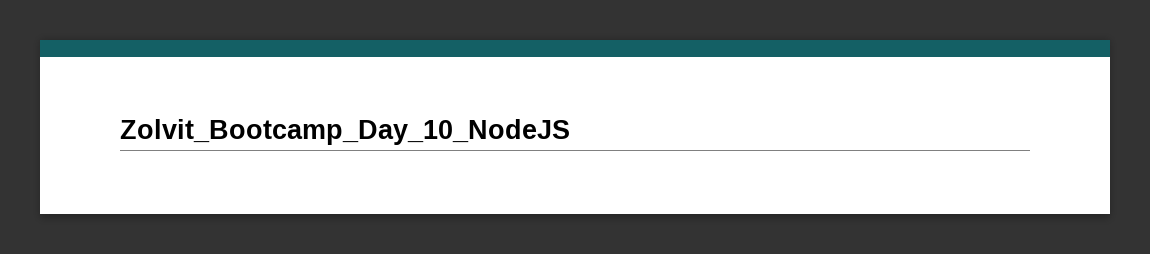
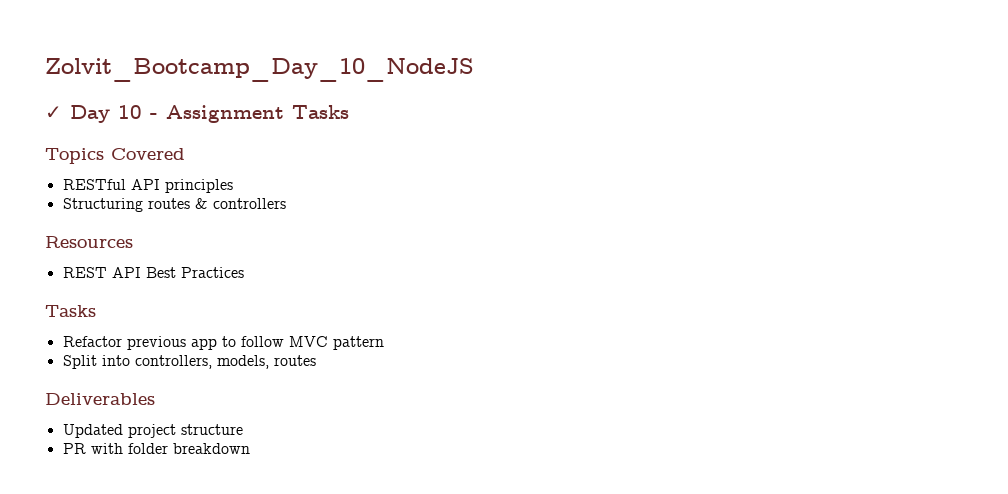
+ ✓ Day 10 - Assignment Tasks
+ Topics Covered
+ RESTful API principles
+ Structuring routes & controllers
+ Resources
+ REST API Best Practices
+ Tasks
+ Refactor previous app to follow MVC pattern
+ Split into controllers, models, routes
+ Deliverables
+ Updated project structure
+ PR with folder breakdown

